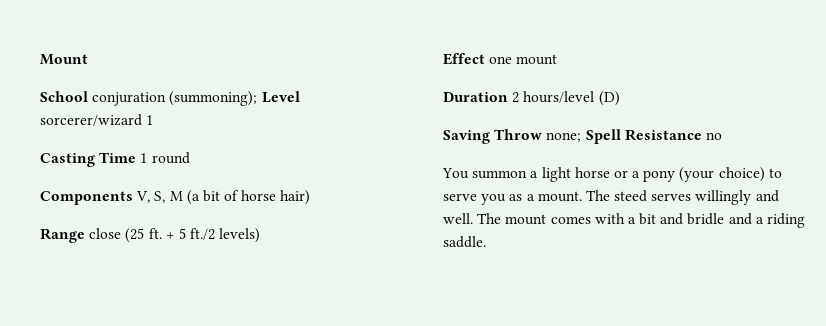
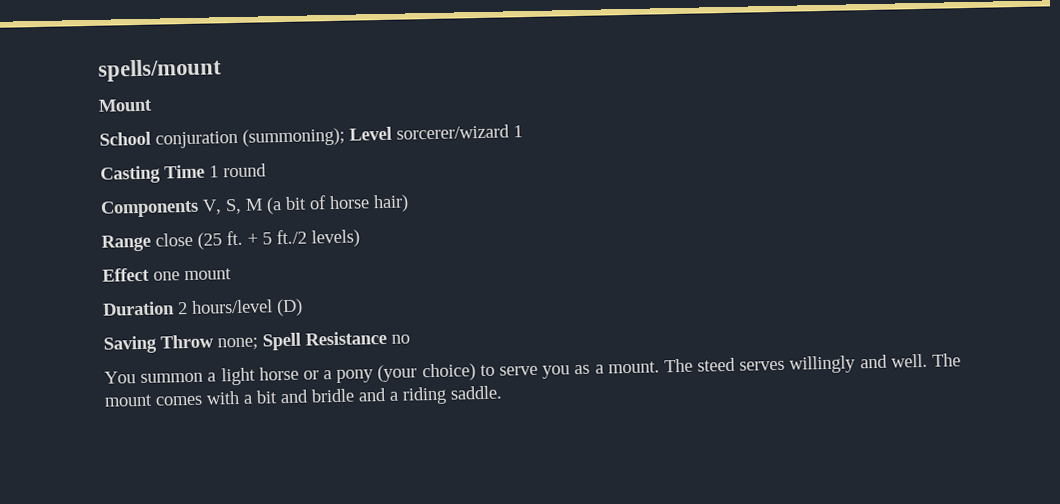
+ spells/mount

